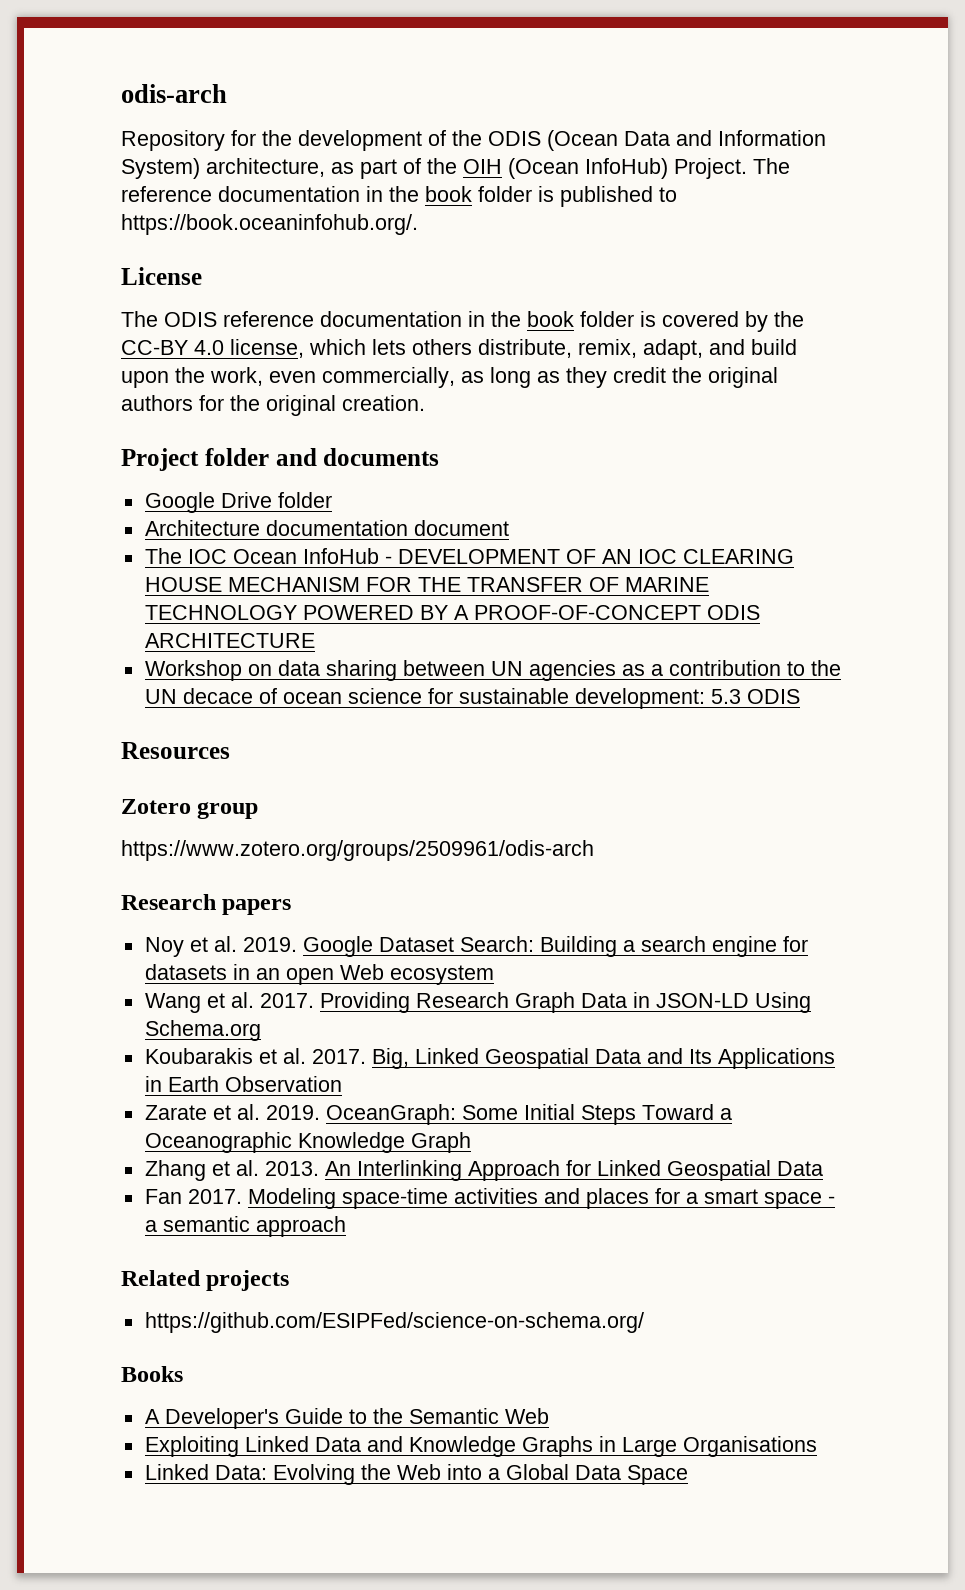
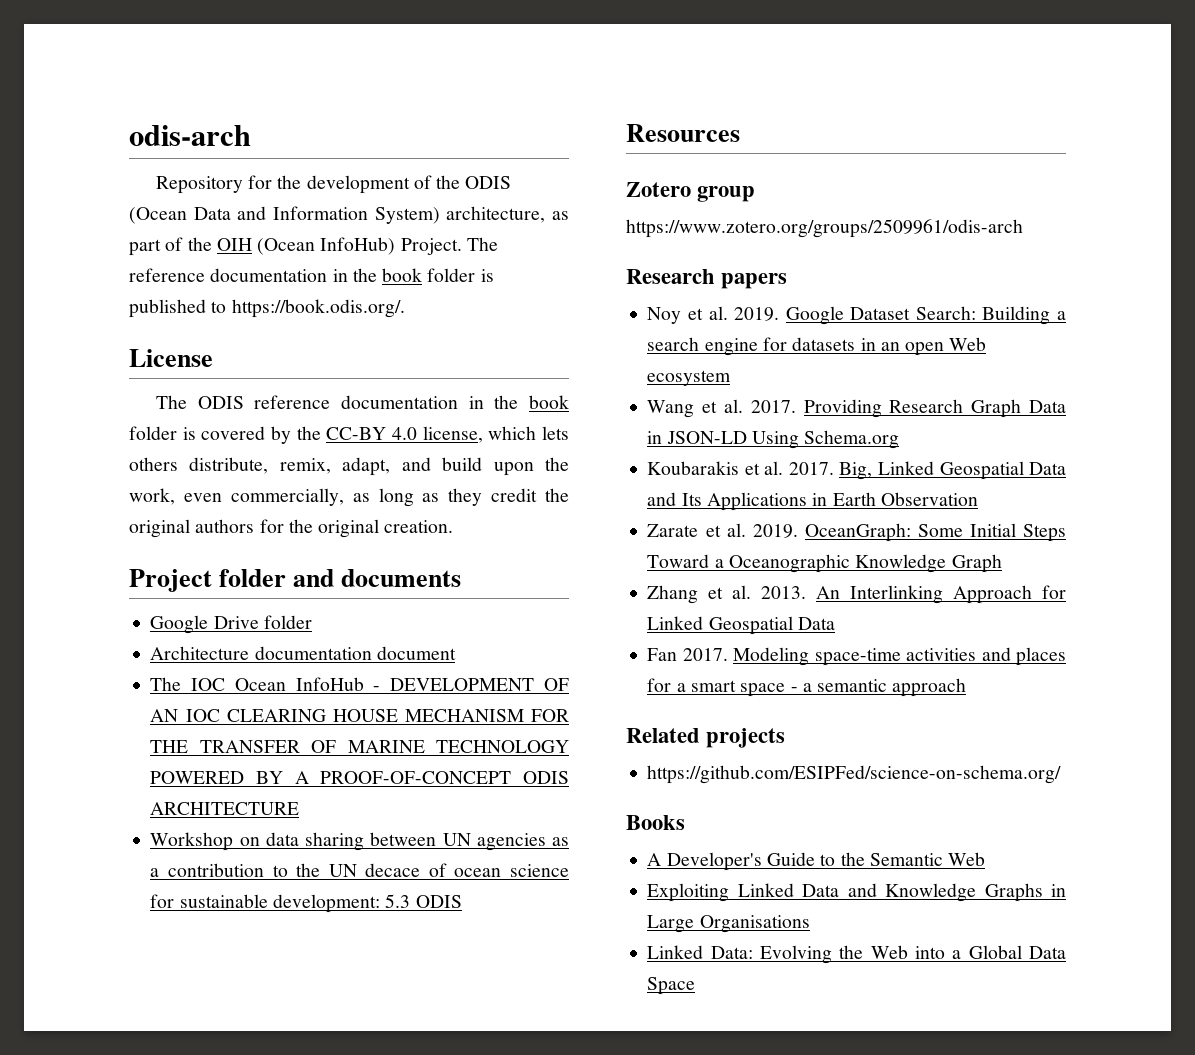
- The reference documentation in the book folder is published to https://book.oceaninfohub.org/.
+ The reference documentation in the book folder is published to https://book.odis.org/.

